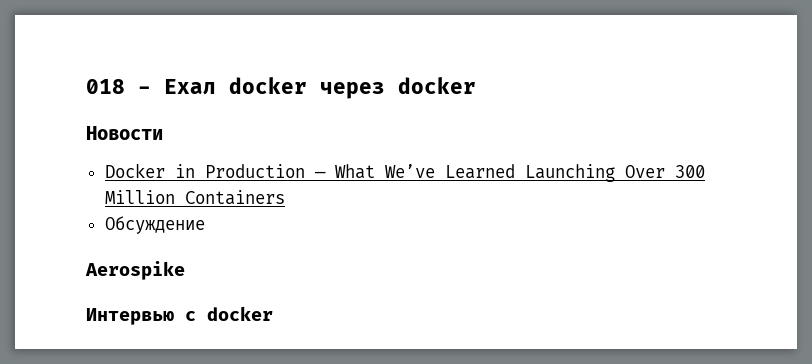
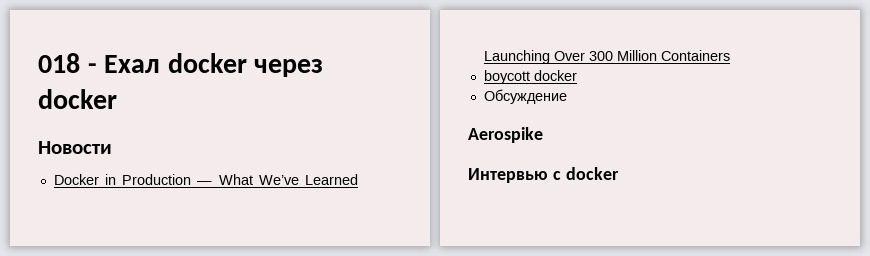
+ boycott docker

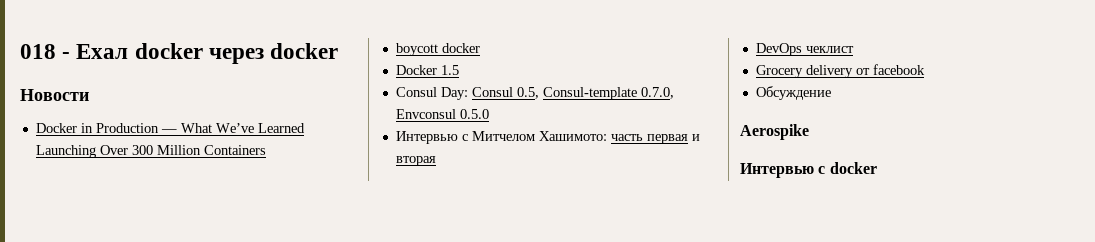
+ Docker 1.5
+ Consul Day: Consul 0.5, Consul-template 0.7.0, Envconsul 0.5.0
+ Интервью с Митчелом Хашимото: часть первая и вторая
+ DevOps чеклист
+ Grocery delivery от facebook

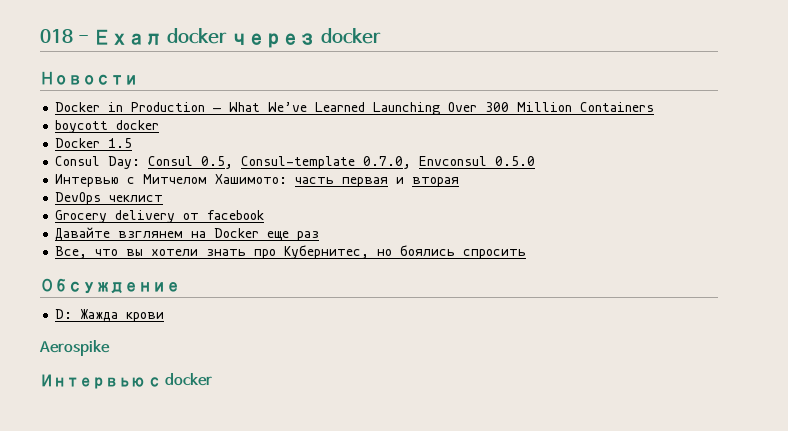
+ Давайте взглянем на Docker еще раз
+ Все, что вы хотели знать про Кубернитес, но боялись спросить
  Обсуждение
+ D: Жажда крови

